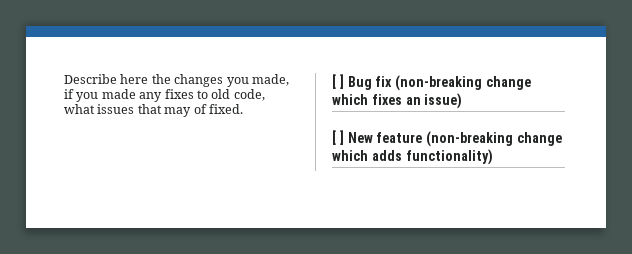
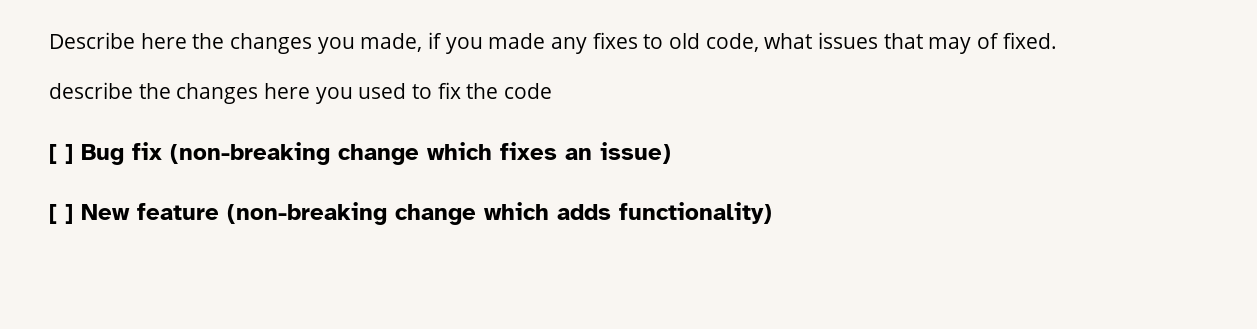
+ describe the changes here you used to fix the code

